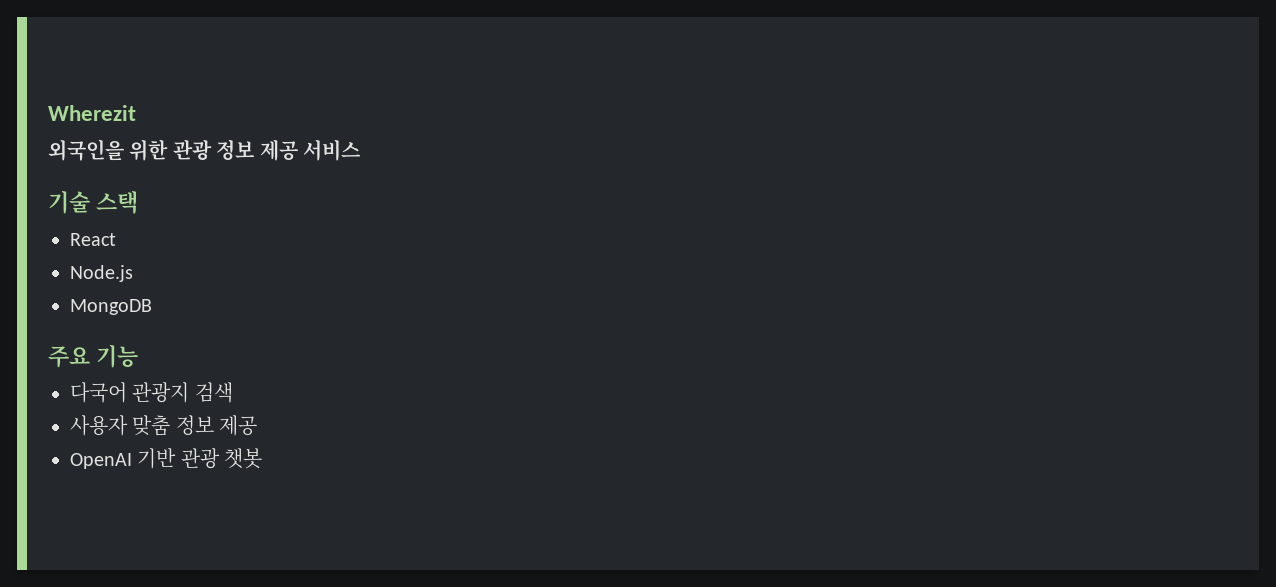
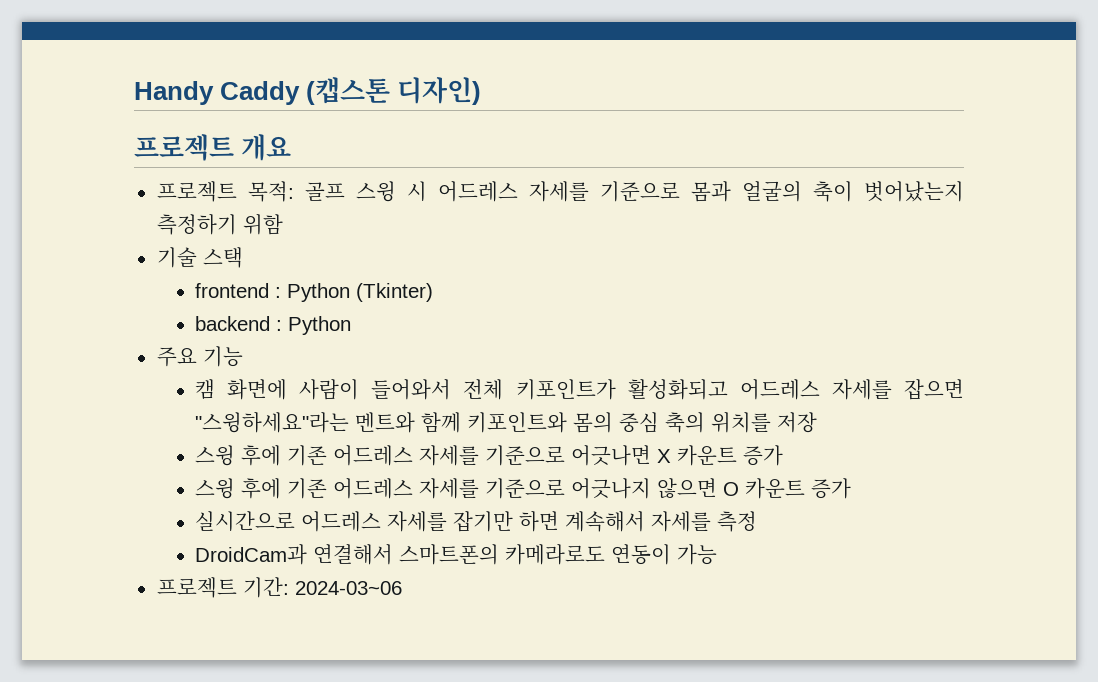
- Wherezit
- 외국인을 위한 관광 정보 제공 서비스
+ Handy Caddy (캡스톤 디자인)
+ 프로젝트 개요
+ 프로젝트 목적: 골프 스윙 시 어드레스 자세를 기준으로 몸과 얼굴의 축이 벗어났는지 측정하기 위함
  기술 스택
- React
- Node.js
- MongoDB
+ frontend : Python (Tkinter)
+ backend : Python
  주요 기능
- 다국어 관광지 검색
- 사용자 맞춤 정보 제공
- OpenAI 기반 관광 챗봇
+ 캠 화면에 사람이 들어와서 전체 키포인트가 활성화되고 어드레스 자세를 잡으면 "스윙하세요"라는 멘트와 함께 키포인트와 몸의 중심 축의 위치를 저장
+ 스윙 후에 기존 어드레스 자세를 기준으로 어긋나면 X 카운트 증가
+ 스윙 후에 기존 어드레스 자세를 기준으로 어긋나지 않으면 O 카운트 증가
+ 실시간으로 어드레스 자세를 잡기만 하면 계속해서 자세를 측정
+ DroidCam과 연결해서 스마트폰의 카메라로도 연동이 가능
+ 프로젝트 기간: 2024-03~06

